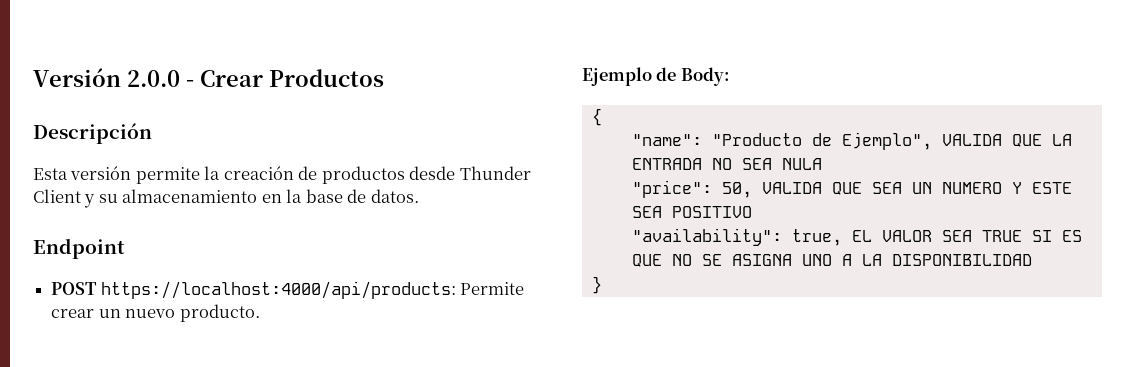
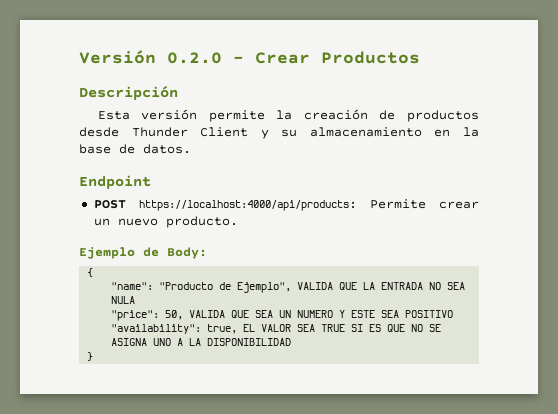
- Versión 2.0.0 - Crear Productos
+ Versión 0.2.0 - Crear Productos

